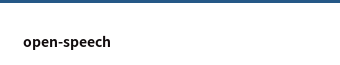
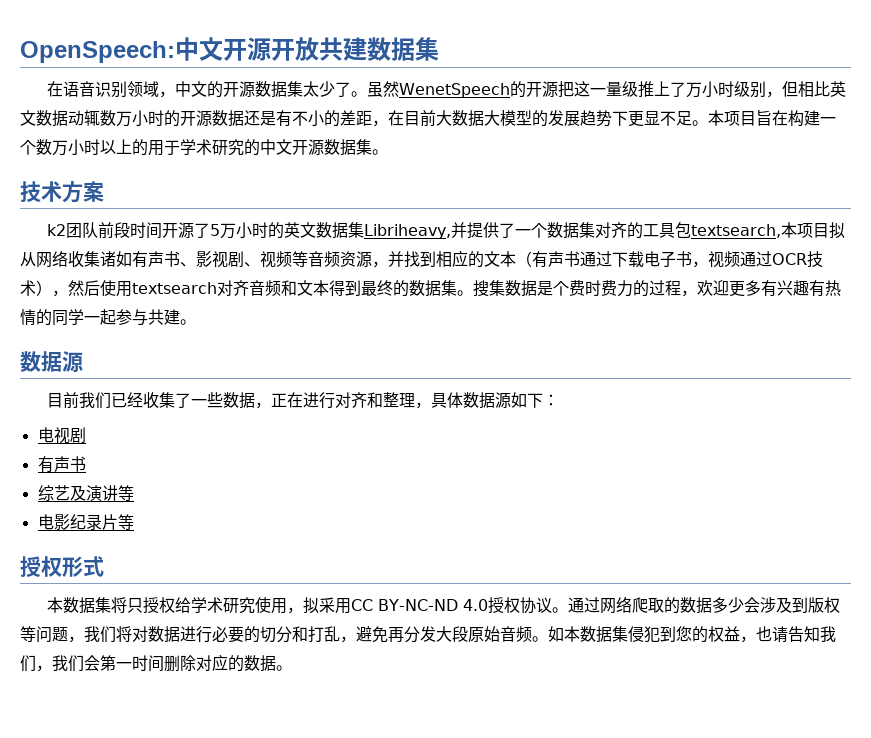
- open-speech
+ OpenSpeech:中文开源开放共建数据集
+ 在语音识别领域，中文的开源数据集太少了。虽然WenetSpeech的开源把这一量级推上了万小时级别，但相比英文数据动辄数万小时的开源数据还是有不小的差距，在目前大数据大模型的发展趋势下更显不足。本项目旨在构建一个数万小时以上的用于学术研究的中文开源数据集。
+ 技术方案
+ k2团队前段时间开源了5万小时的英文数据集Libriheavy,并提供了一个数据集对齐的工具包textsearch,本项目拟从网络收集诸如有声书、影视剧、视频等音频资源，并找到相应的文本（有声书通过下载电子书，视频通过OCR技术），然后使用textsearch对齐音频和文本得到最终的数据集。搜集数据是个费时费力的过程，欢迎更多有兴趣有热情的同学一起参与共建。
+ 数据源
+ 目前我们已经收集了一些数据，正在进行对齐和整理，具体数据源如下：
+ 电视剧
+ 有声书
+ 综艺及演讲等
+ 电影纪录片等
+ 授权形式
+ 本数据集将只授权给学术研究使用，拟采用CC BY-NC-ND 4.0授权协议。通过网络爬取的数据多少会涉及到版权等问题，我们将对数据进行必要的切分和打乱，避免再分发大段原始音频。如本数据集侵犯到您的权益，也请告知我们，我们会第一时间删除对应的数据。

